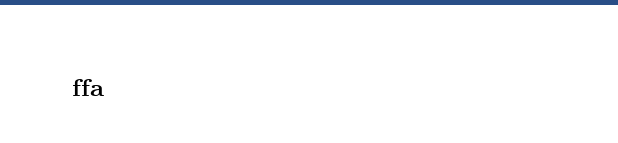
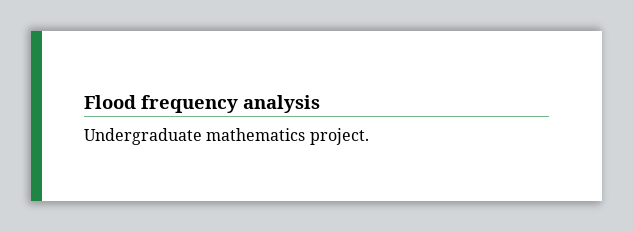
- ffa
+ Flood frequency analysis
+ Undergraduate mathematics project.

